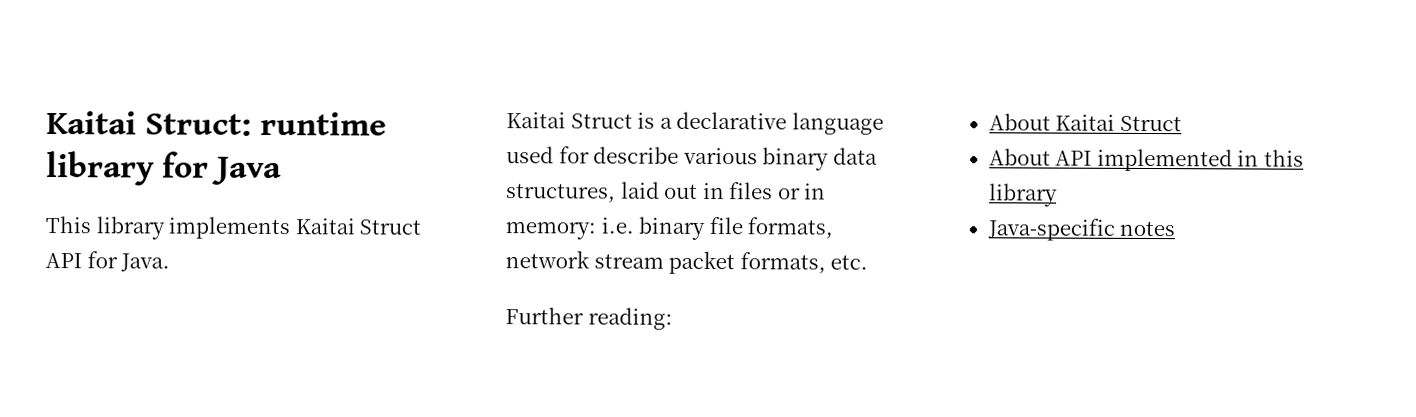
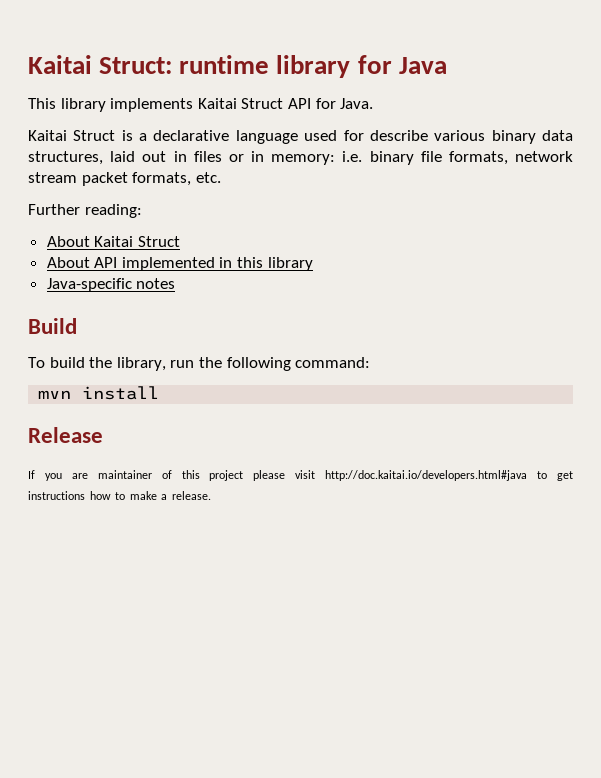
+ Build
+ To build the library, run the following command:
+ mvn install
+ Release
+ If you are maintainer of this project please visit http://doc.kaitai.io/developers.html#java to get instructions how to make a release.

